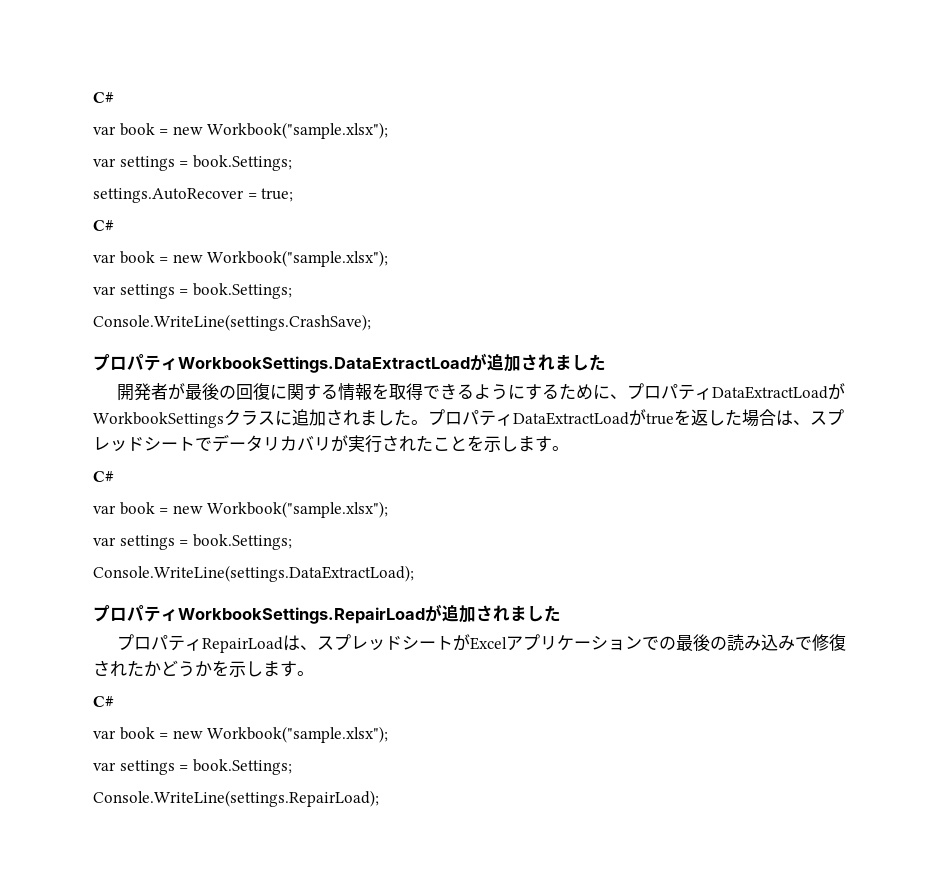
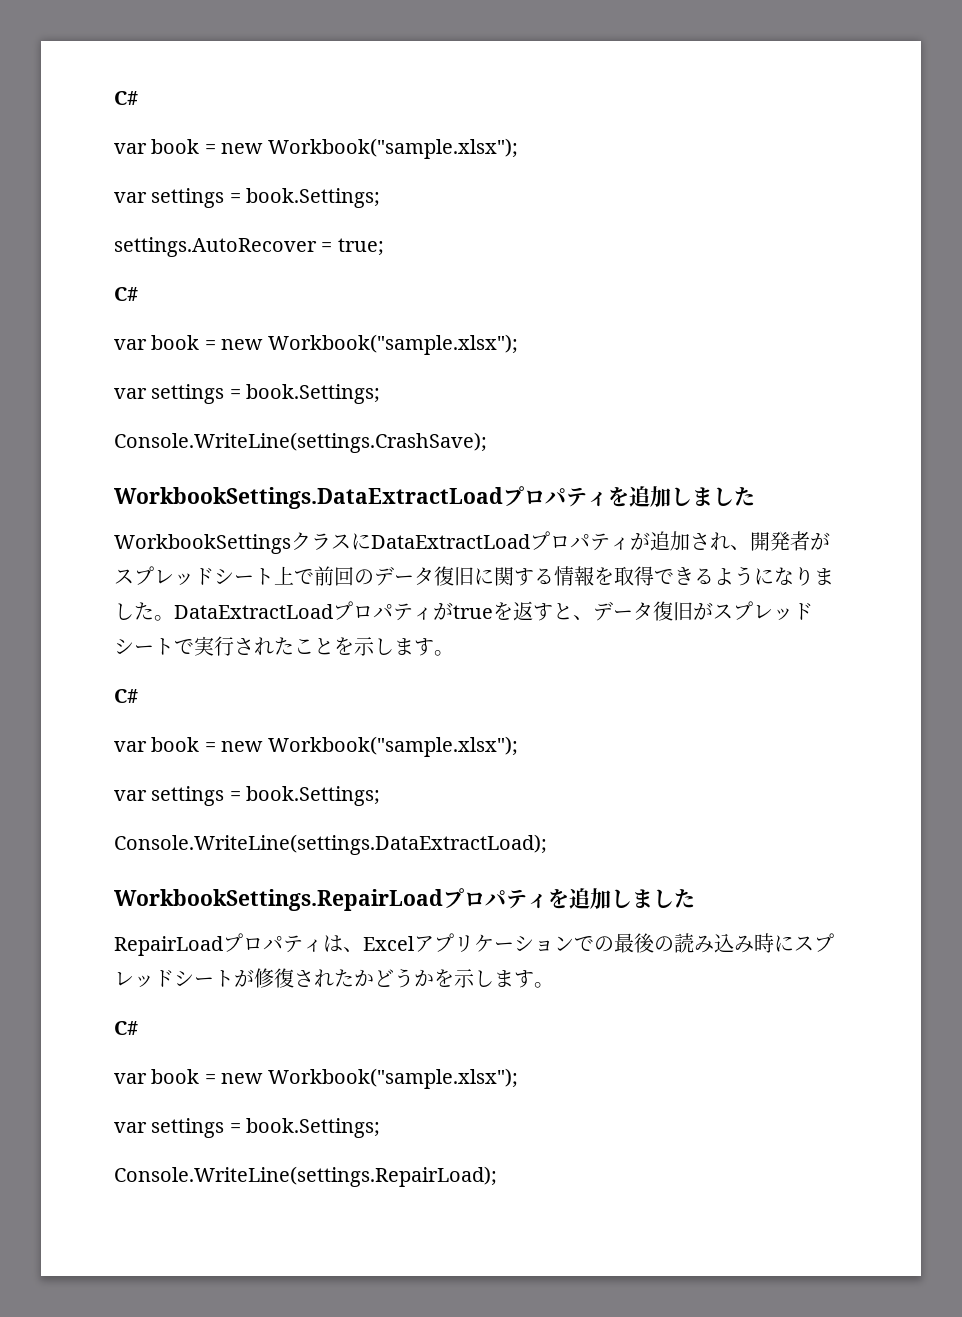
- プロパティWorkbookSettings.DataExtractLoadが追加されました
- 開発者が最後の回復に関する情報を取得できるようにするために、プロパティDataExtractLoadがWorkbookSettingsクラスに追加されました。プロパティDataExtractLoadがtrueを返した場合は、スプレッドシートでデータリカバリが実行されたことを示します。
+ WorkbookSettings.DataExtractLoadプロパティを追加しました
+ WorkbookSettingsクラスにDataExtractLoadプロパティが追加され、開発者がスプレッドシート上で前回のデータ復旧に関する情報を取得できるようになりました。DataExtractLoadプロパティがtrueを返すと、データ復旧がスプレッドシートで実行されたことを示します。
- プロパティWorkbookSettings.RepairLoadが追加されました
- プロパティRepairLoadは、スプレッドシートがExcelアプリケーションでの最後の読み込みで修復されたかどうかを示します。
+ WorkbookSettings.RepairLoadプロパティを追加しました
+ RepairLoadプロパティは、Excelアプリケーションでの最後の読み込み時にスプレッドシートが修復されたかどうかを示します。

